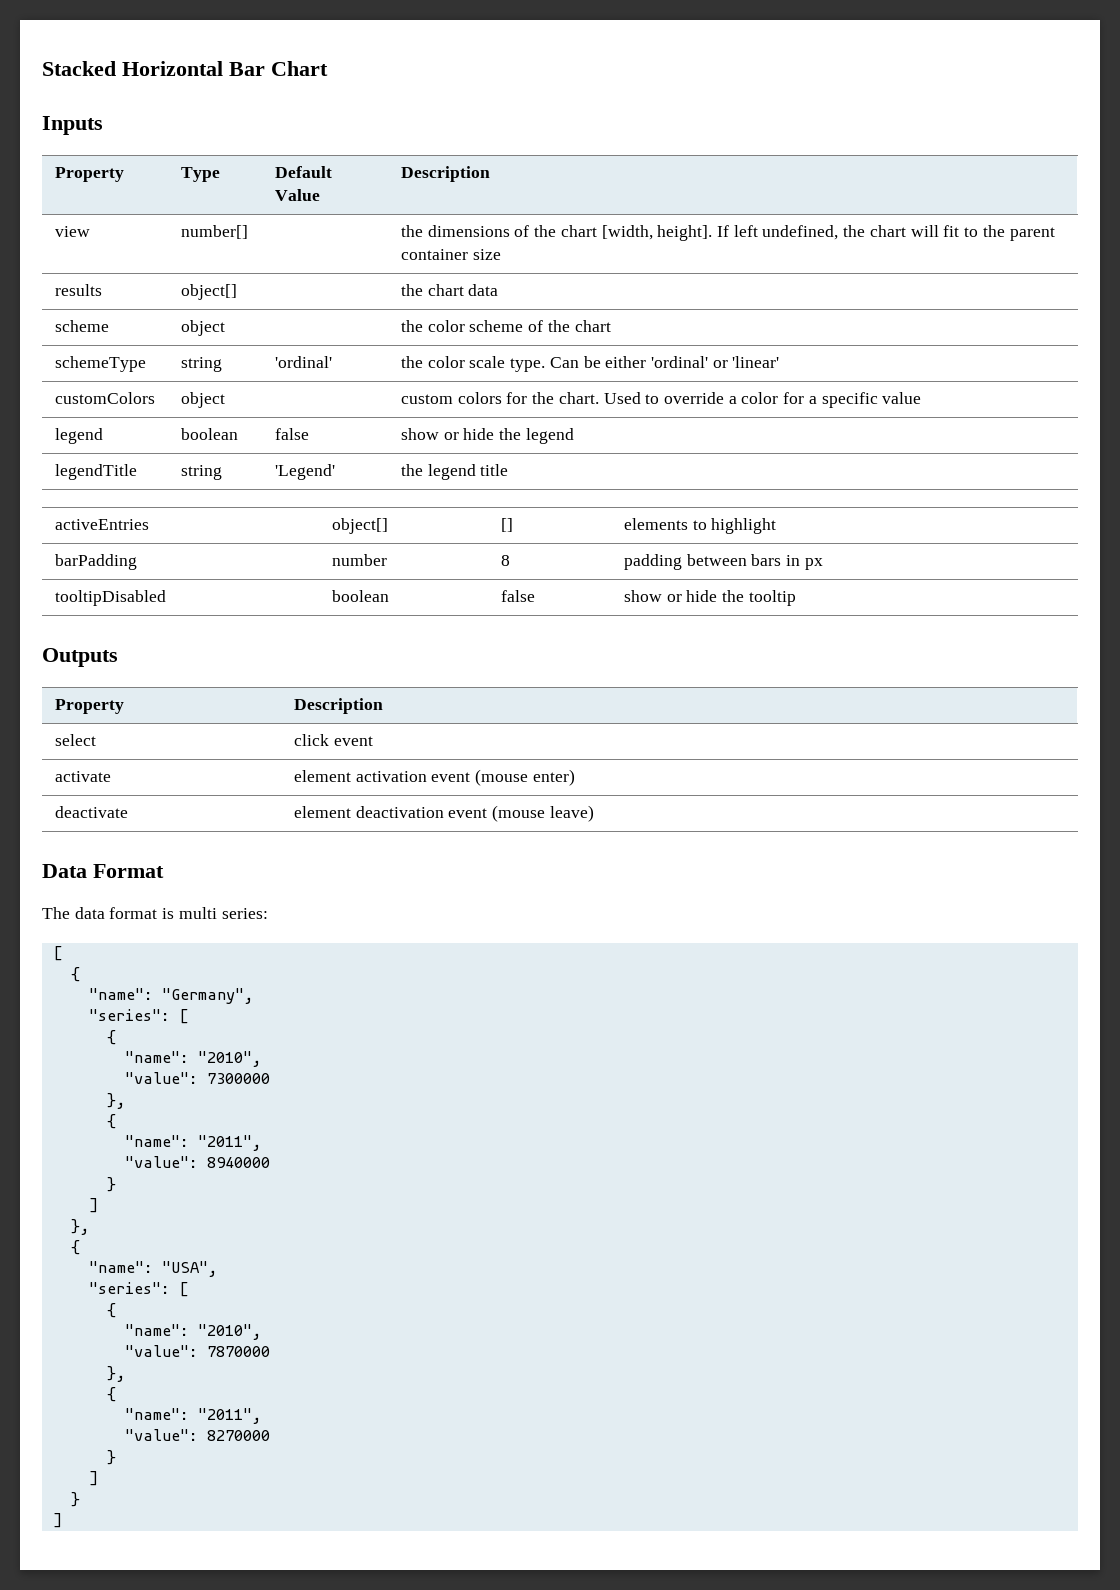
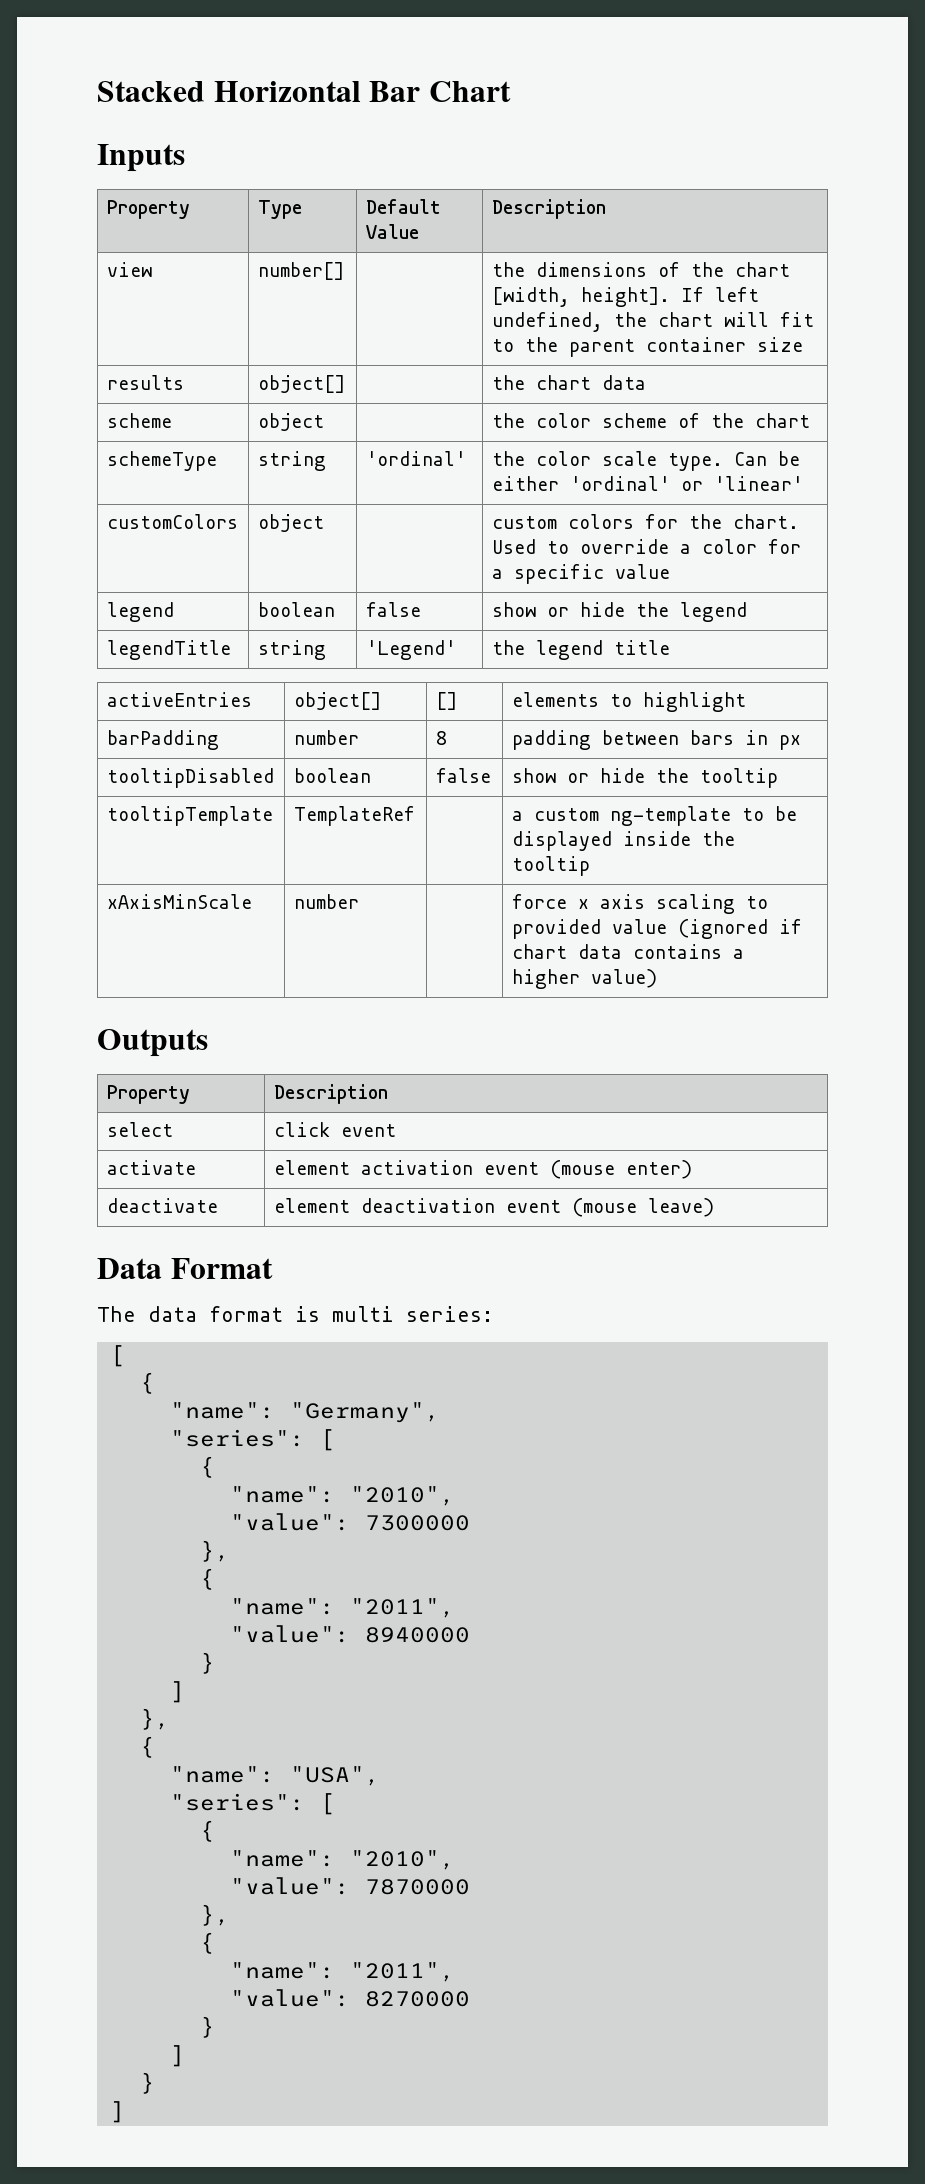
+ tooltipTemplate | TemplateRef | | a custom ng-template to be displayed inside the tooltip
+ xAxisMinScale | number | | force x axis scaling to provided value (ignored if chart data contains a higher value)

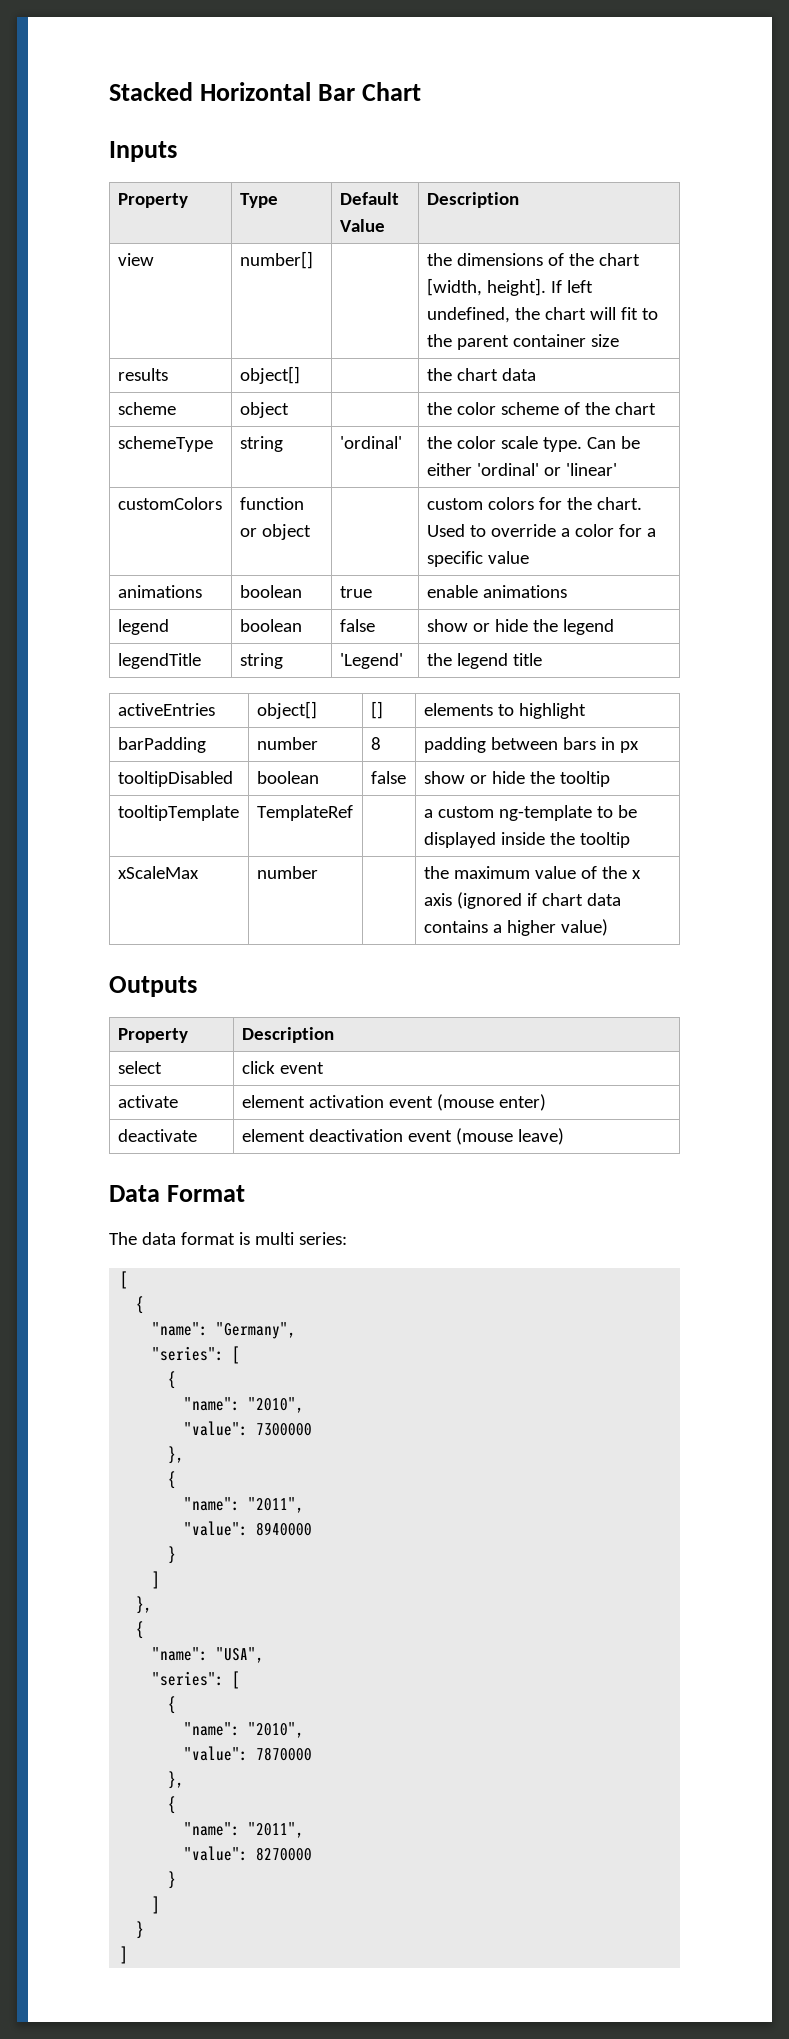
- customColors | object | | custom colors for the chart. Used to override a color for a specific value
+ customColors | function or object | | custom colors for the chart. Used to override a color for a specific value
+ animations | boolean | true | enable animations
- xAxisMinScale | number | | force x axis scaling to provided value (ignored if chart data contains a higher value)
+ xScaleMax | number | | the maximum value of the x axis (ignored if chart data contains a higher value)

